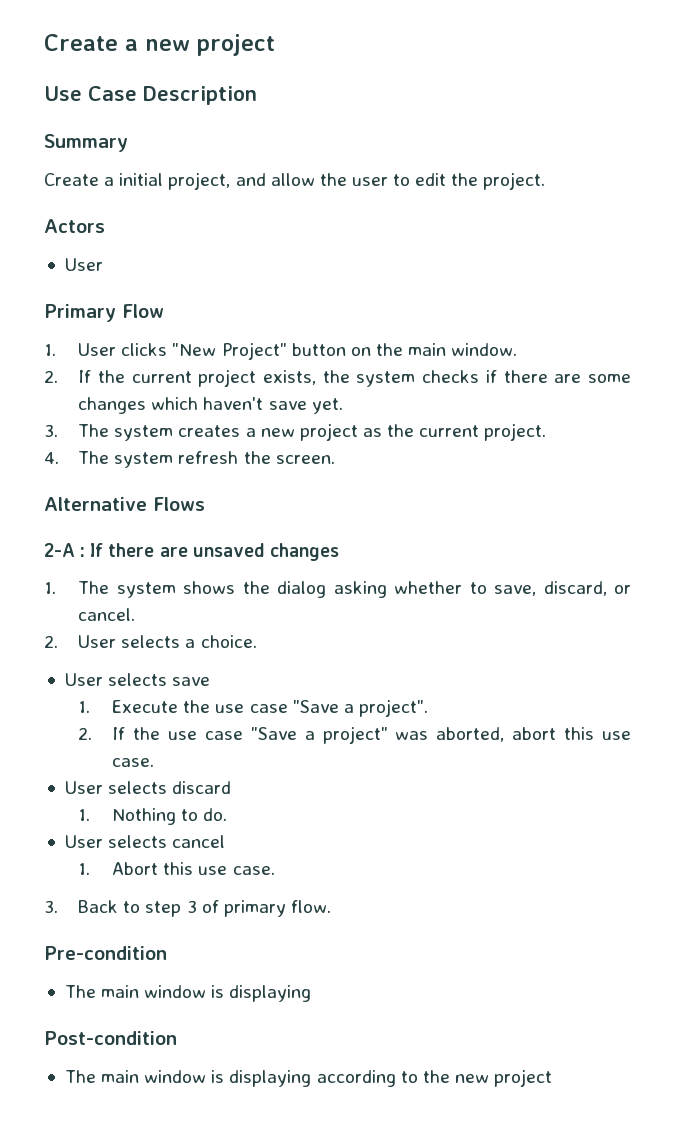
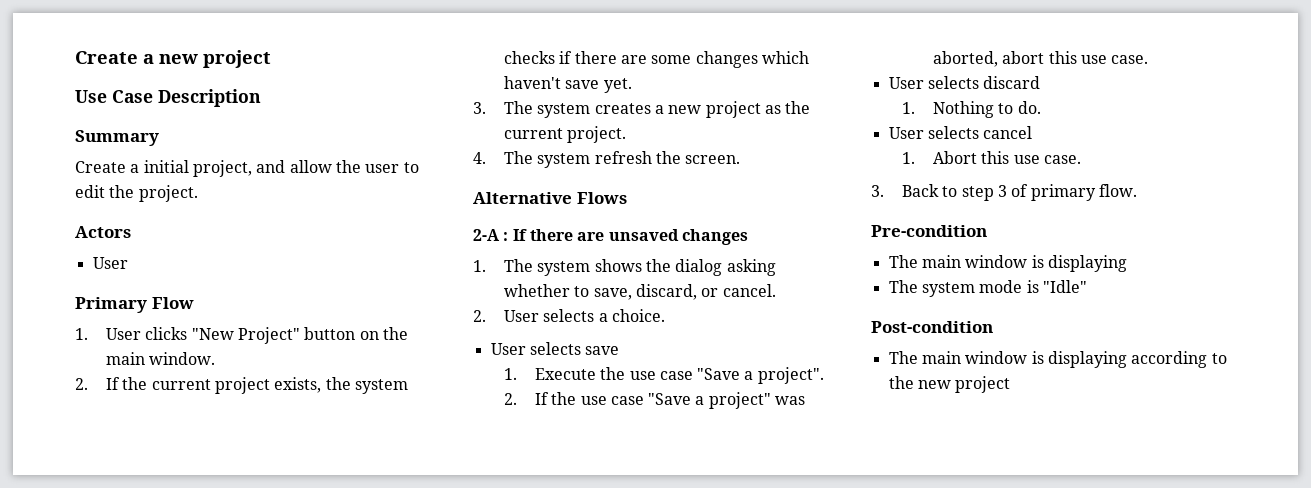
+ The system mode is "Idle"

